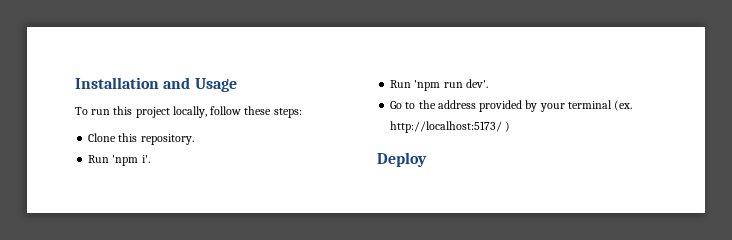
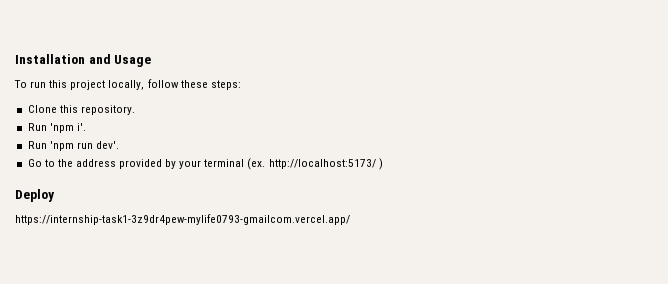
+ https://internship-task1-3z9dr4pew-mylife0793-gmailcom.vercel.app/

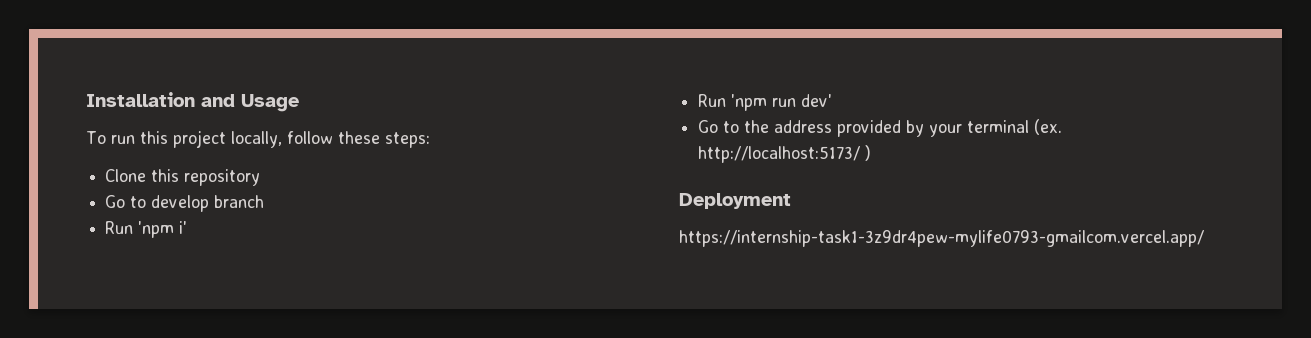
- Clone this repository.
- Run 'npm i'.
+ Clone this repository
+ Go to develop branch
+ Run 'npm i'
- Run 'npm run dev'.
+ Run 'npm run dev'
- Deploy
+ Deployment

